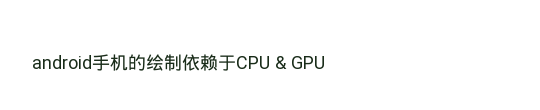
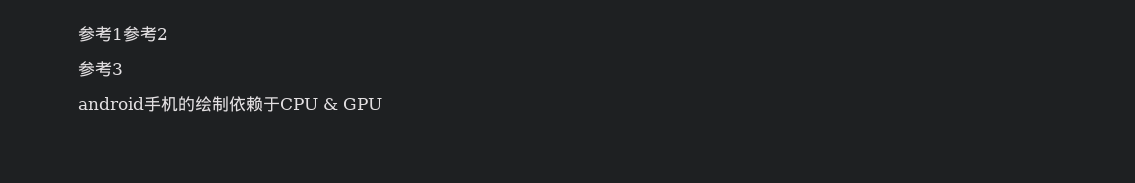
+ 参考1参考2
+ 参考3

